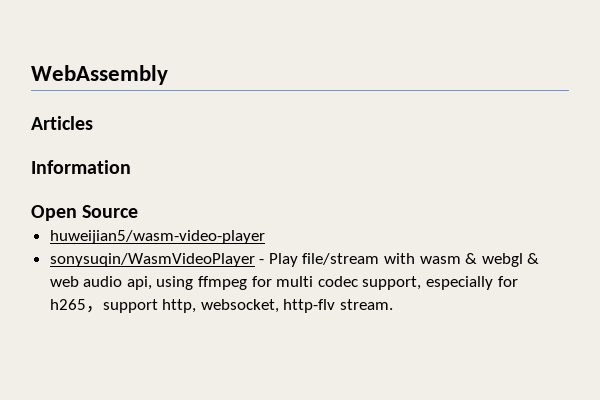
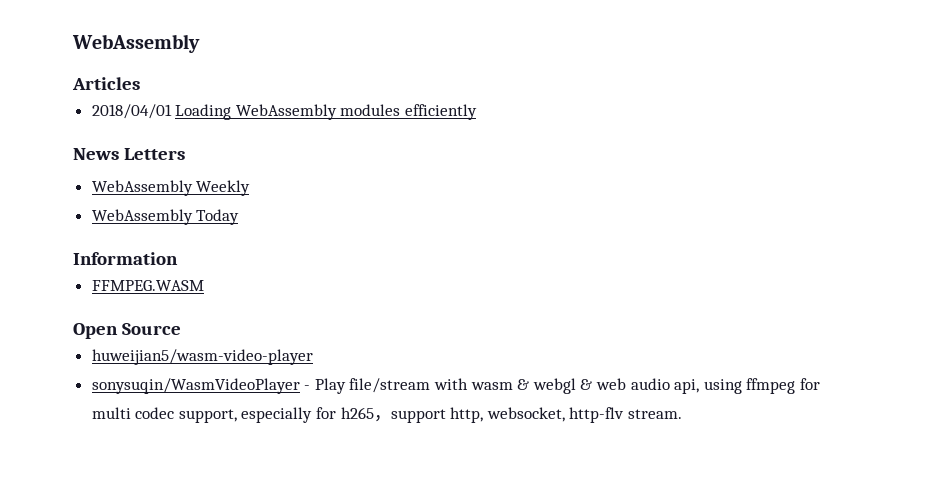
+ 2018/04/01 Loading WebAssembly modules efficiently
+ News Letters
+ WebAssembly Weekly
+ WebAssembly Today
+ FFMPEG.WASM

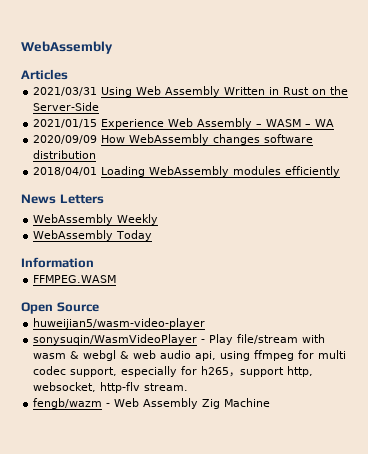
+ 2021/03/31 Using Web Assembly Written in Rust on the Server-Side
+ 2021/01/15 Experience Web Assembly – WASM – WA
+ 2020/09/09 How WebAssembly changes software distribution
+ fengb/wazm - Web Assembly Zig Machine

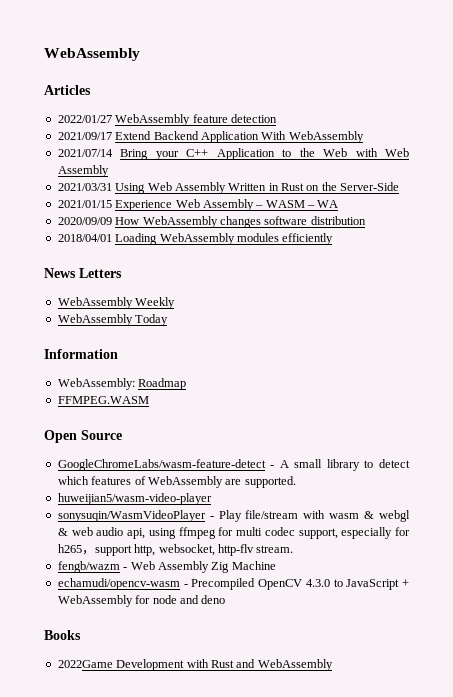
+ 2022/01/27 WebAssembly feature detection
+ 2021/09/17 Extend Backend Application With WebAssembly
+ 2021/07/14 Bring your C++ Application to the Web with Web Assembly
+ WebAssembly: Roadmap
+ GoogleChromeLabs/wasm-feature-detect - A small library to detect which features of WebAssembly are supported.
+ echamudi/opencv-wasm - Precompiled OpenCV 4.3.0 to JavaScript + WebAssembly for node and deno
+ Books
+ 2022Game Development with Rust and WebAssembly

